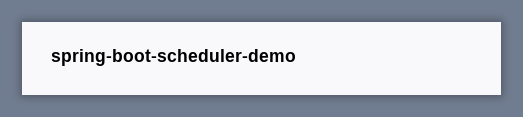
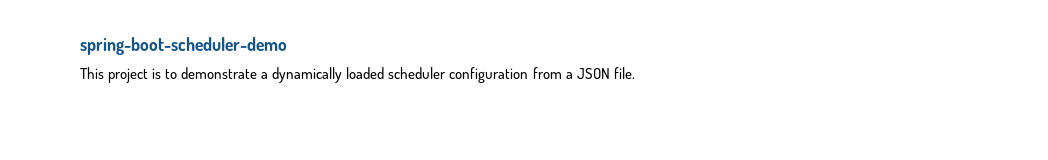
+ This project is to demonstrate a dynamically loaded scheduler configuration from a JSON file.

